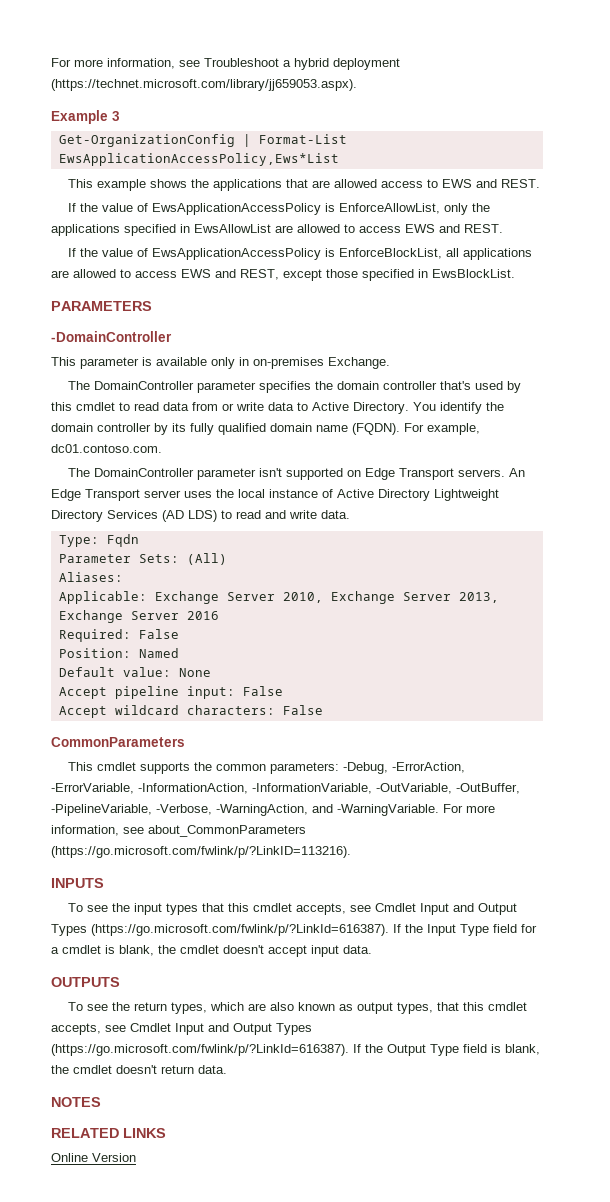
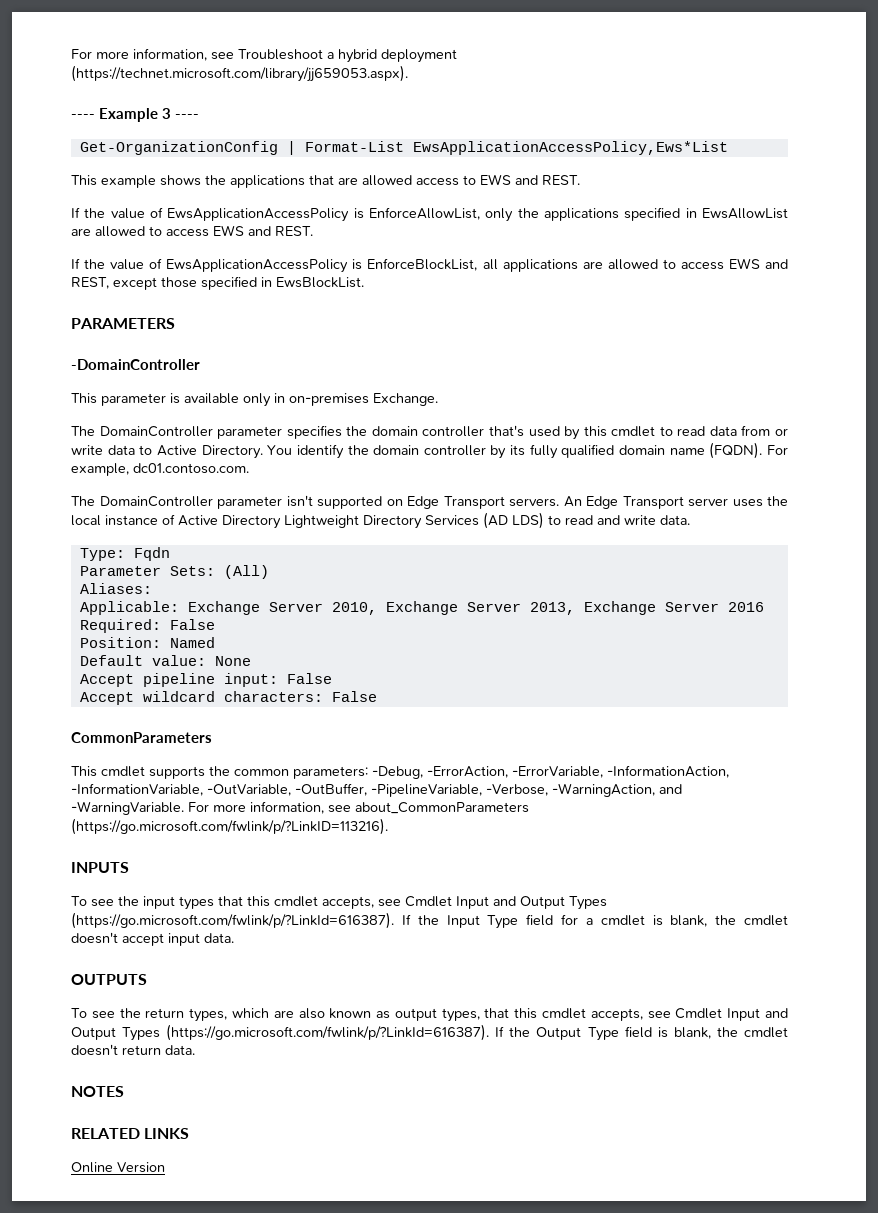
- Example 3
+ ---- Example 3 ----

